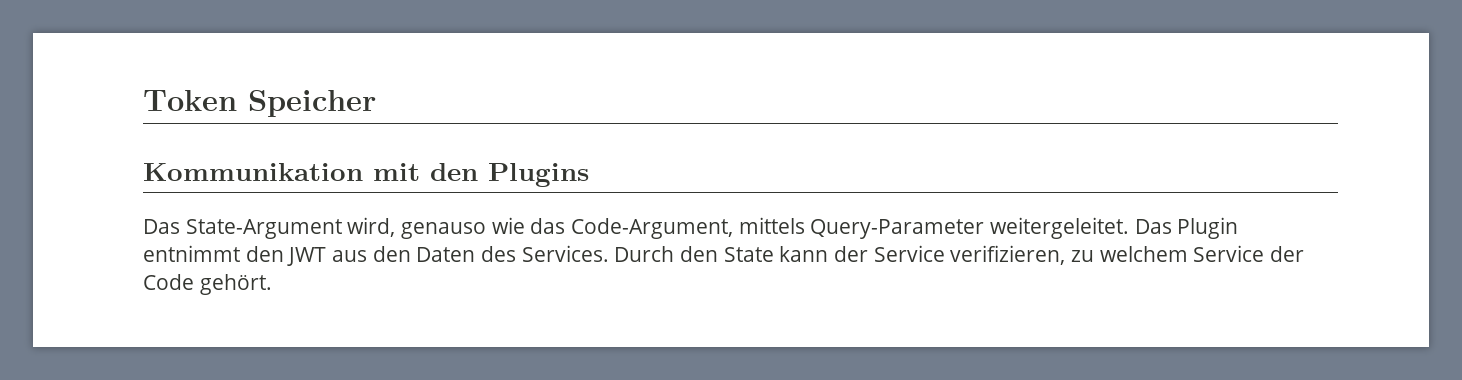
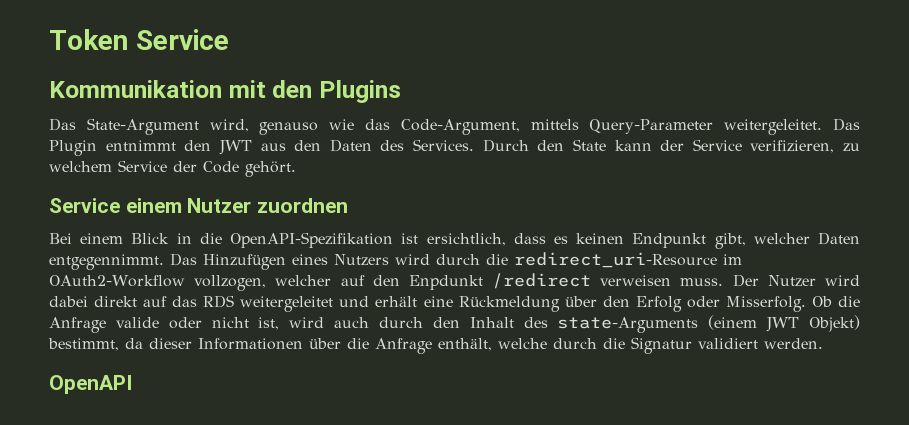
- Token Speicher
+ Token Service
+ Service einem Nutzer zuordnen
+ Bei einem Blick in die OpenAPI-Spezifikation ist ersichtlich, dass es keinen Endpunkt gibt, welcher Daten entgegennimmt. Das Hinzufügen eines Nutzers wird durch die redirect_uri-Resource im OAuth2-Workflow vollzogen, welcher auf den Enpdunkt /redirect verweisen muss. Der Nutzer wird dabei direkt auf das RDS weitergeleitet und erhält eine Rückmeldung über den Erfolg oder Misserfolg. Ob die Anfrage valide oder nicht ist, wird auch durch den Inhalt des state-Arguments (einem JWT Objekt) bestimmt, da dieser Informationen über die Anfrage enthält, welche durch die Signatur validiert werden.
+ OpenAPI

